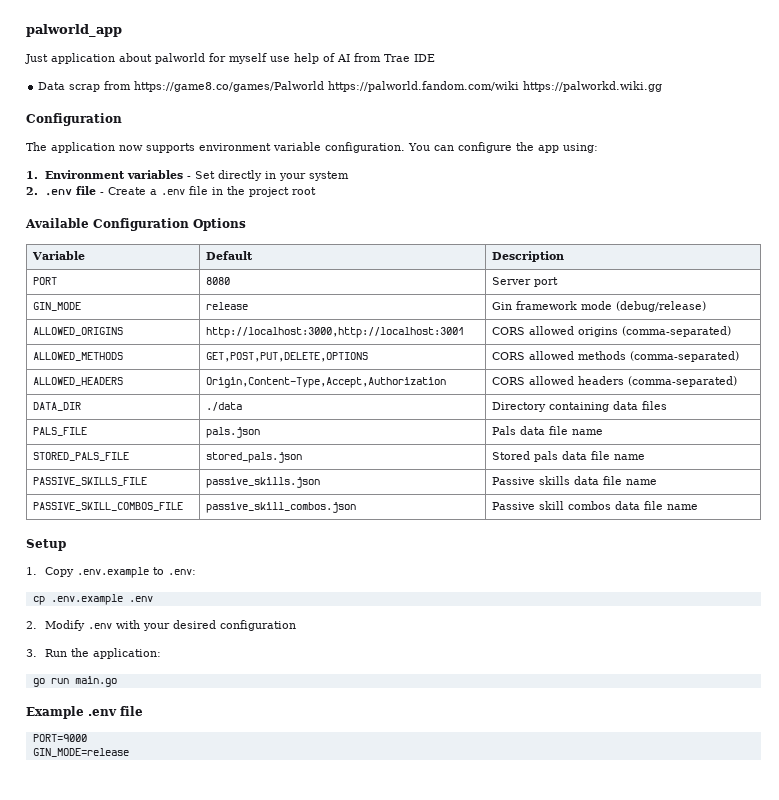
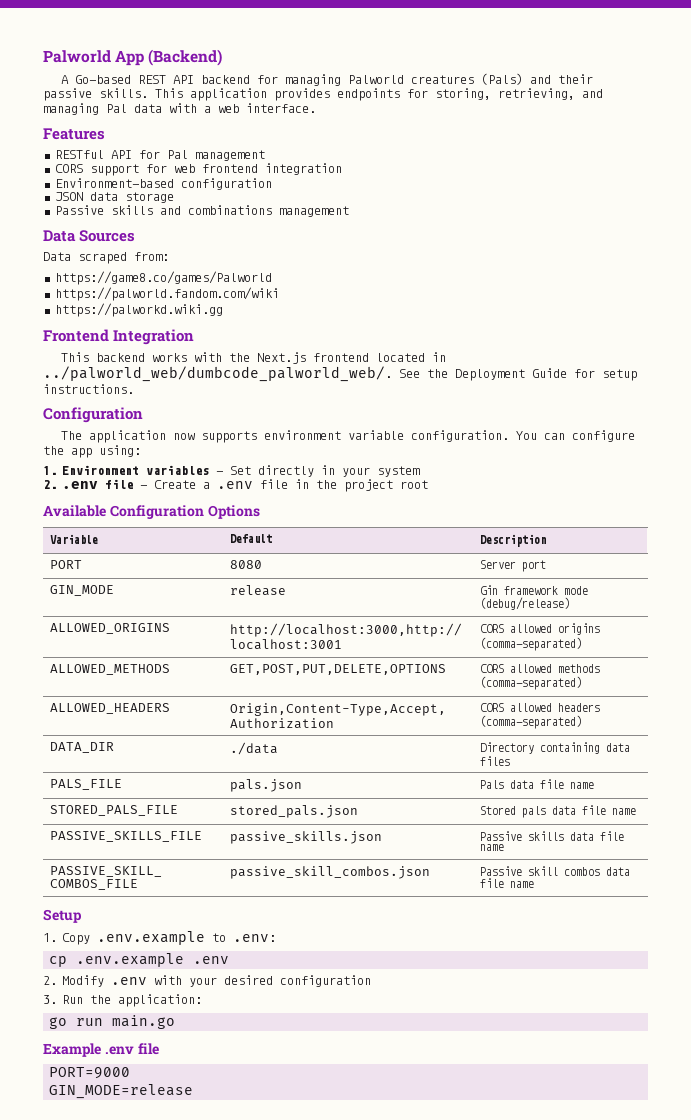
- palworld_app
- Just application about palworld for myself use help of AI from Trae IDE
- Data scrap from https://game8.co/games/Palworld https://palworld.fandom.com/wiki https://palworkd.wiki.gg
+ Palworld App (Backend)
+ A Go-based REST API backend for managing Palworld creatures (Pals) and their passive skills. This application provides endpoints for storing, retrieving, and managing Pal data with a web interface.
+ Features
+ RESTful API for Pal management
+ CORS support for web frontend integration
+ Environment-based configuration
+ JSON data storage
+ Passive skills and combinations management
+ Data Sources
+ Data scraped from:
+ https://game8.co/games/Palworld
+ https://palworld.fandom.com/wiki
+ https://palworkd.wiki.gg
+ Frontend Integration
+ This backend works with the Next.js frontend located in ../palworld_web/dumbcode_palworld_web/. See the Deployment Guide for setup instructions.

